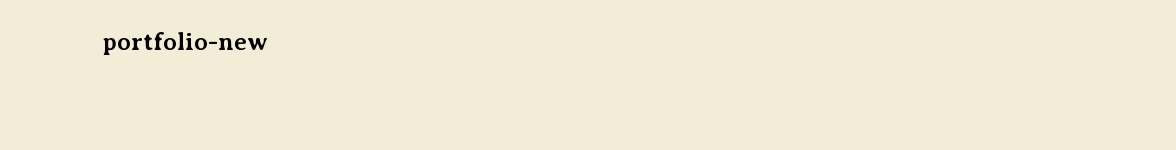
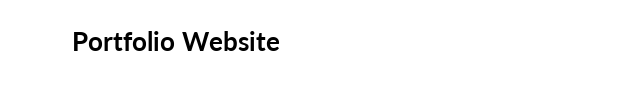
- portfolio-new
+ Portfolio Website

